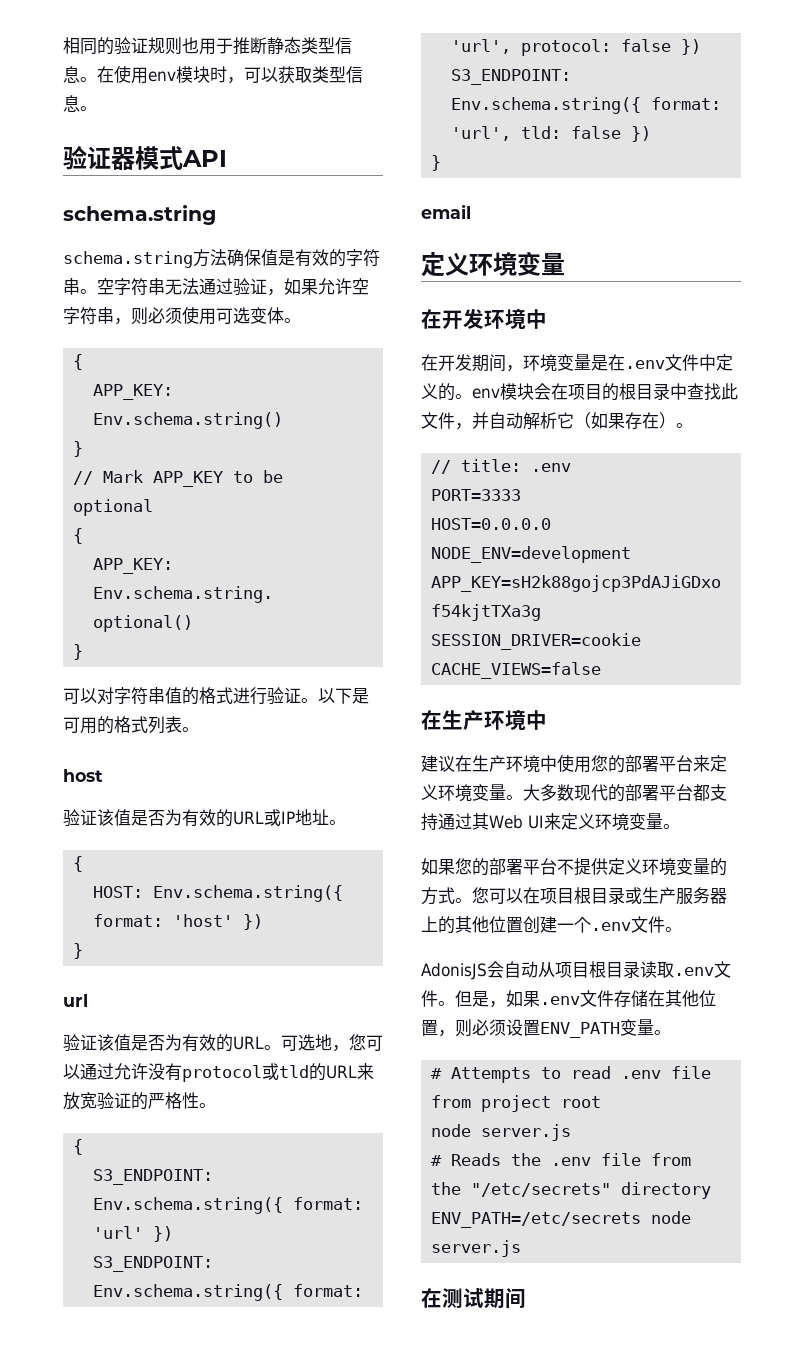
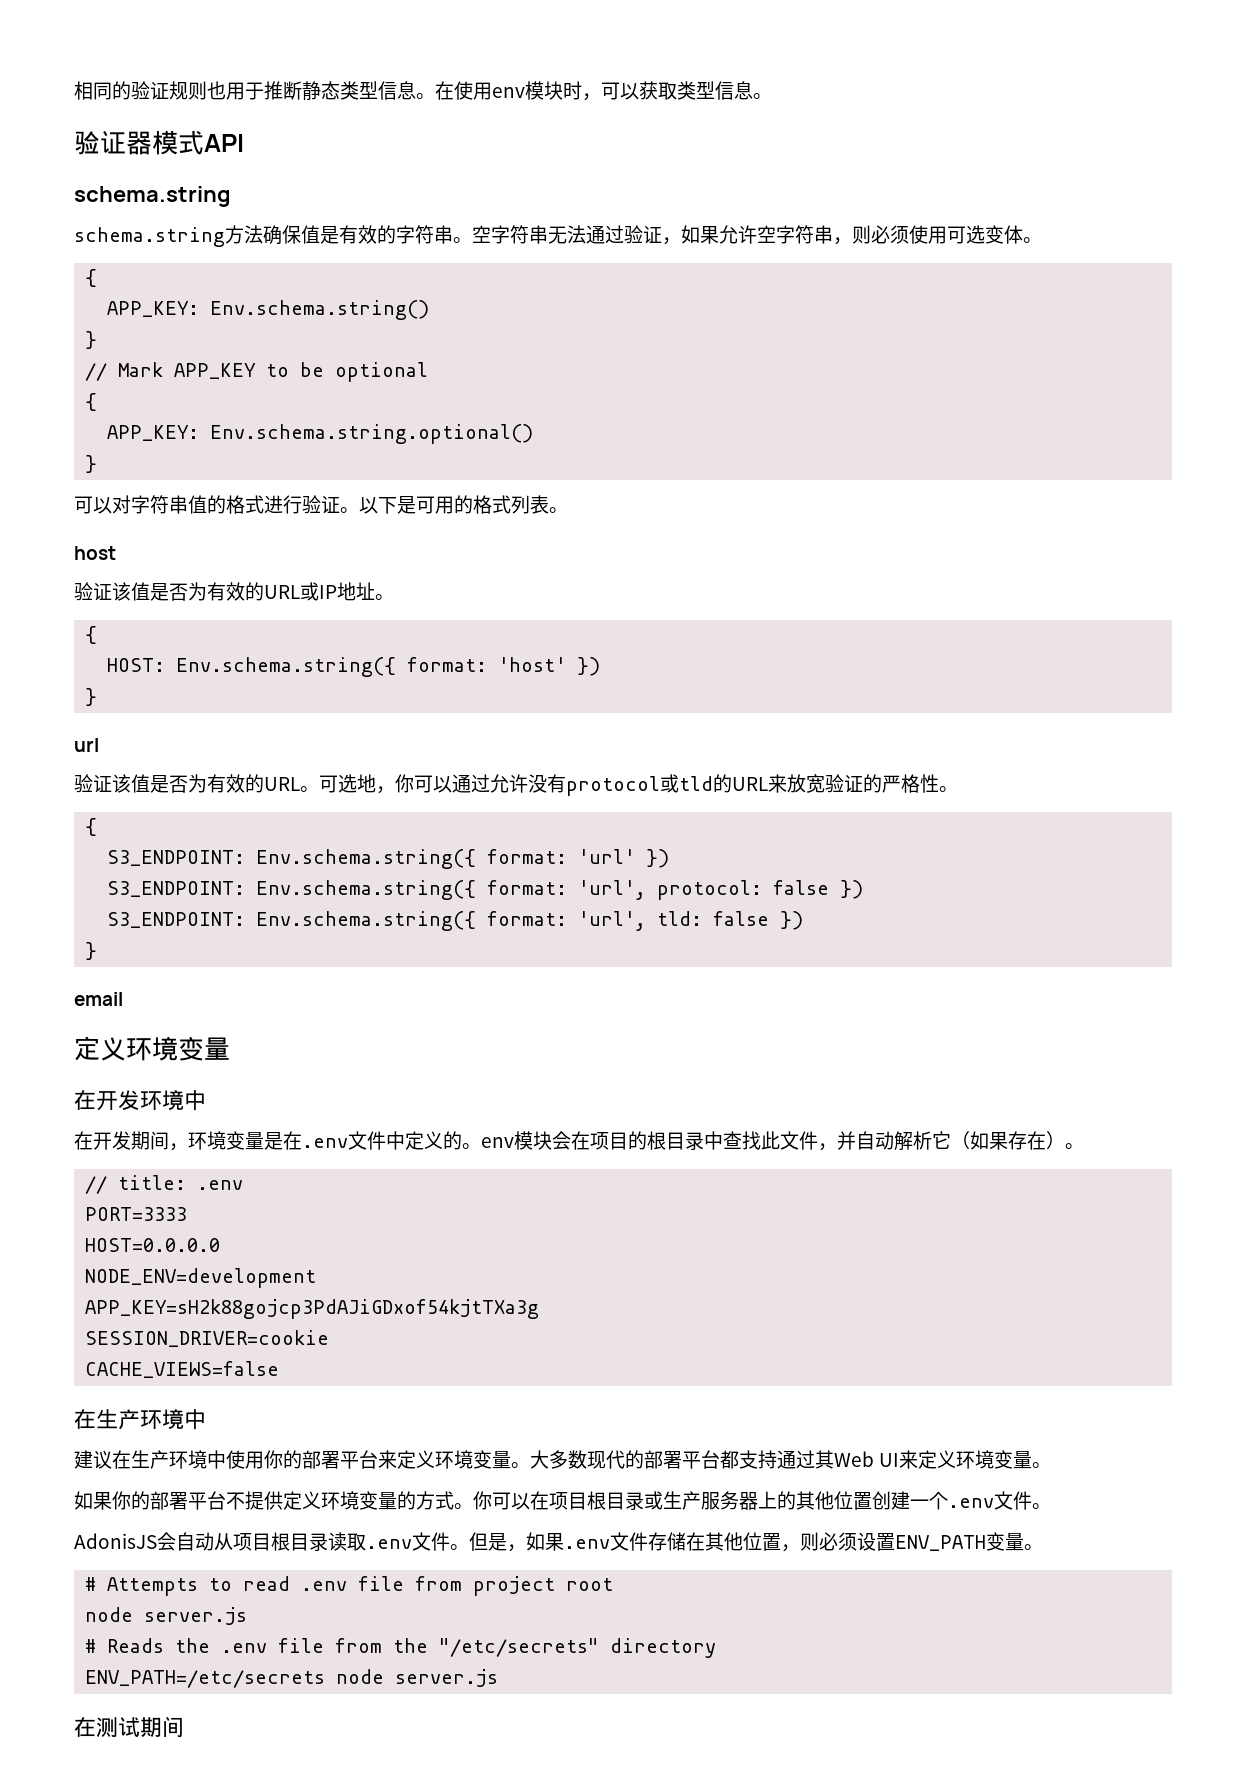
- 可选地，您可以通过允许没有protocol或tld的URL来放宽验证的严格性。
+ 可选地，你可以通过允许没有protocol或tld的URL来放宽验证的严格性。
- 建议在生产环境中使用您的部署平台来定义环境变量。
+ 建议在生产环境中使用你的部署平台来定义环境变量。
- 如果您的部署平台不提供定义环境变量的方式。
+ 如果你的部署平台不提供定义环境变量的方式。
- 您可以在项目根目录或生产服务器上的其他位置创建一个.env文件。
+ 你可以在项目根目录或生产服务器上的其他位置创建一个.env文件。

